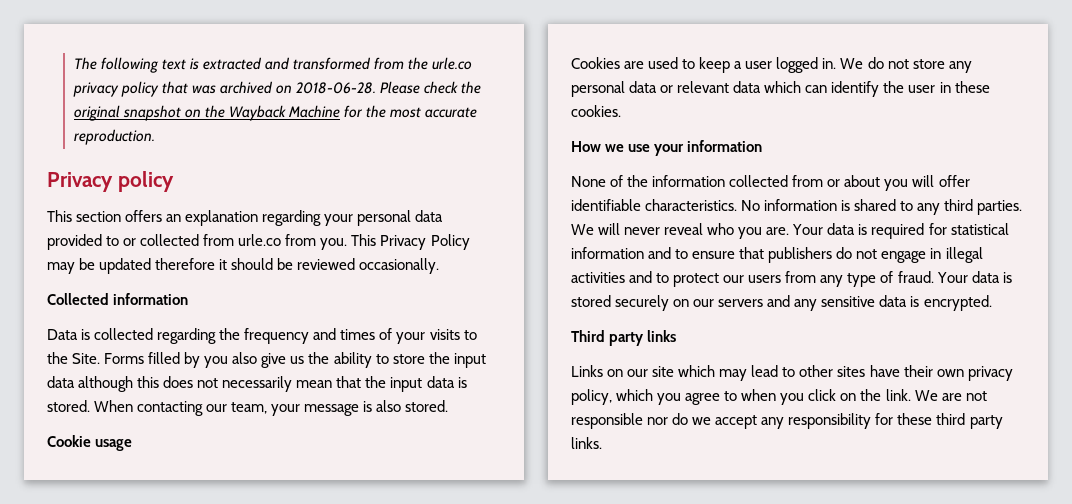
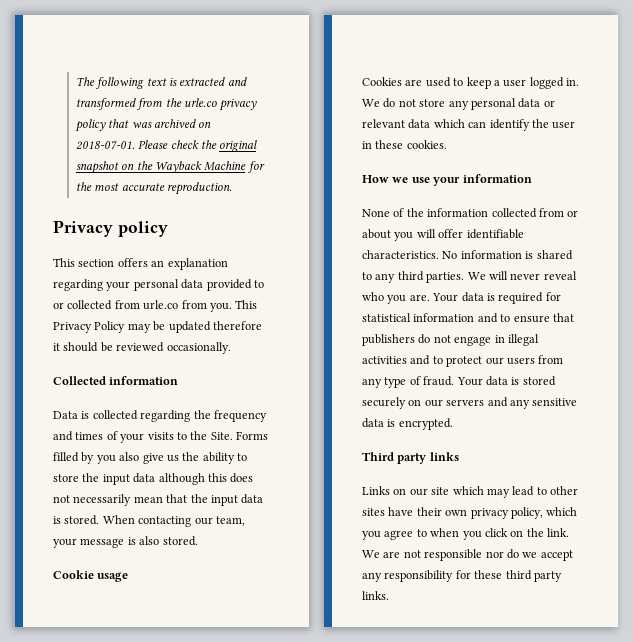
- The following text is extracted and transformed from the urle.co privacy policy that was archived on 2018-06-28.
+ The following text is extracted and transformed from the urle.co privacy policy that was archived on 2018-07-01.

